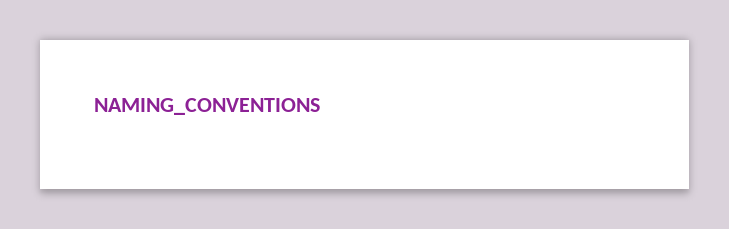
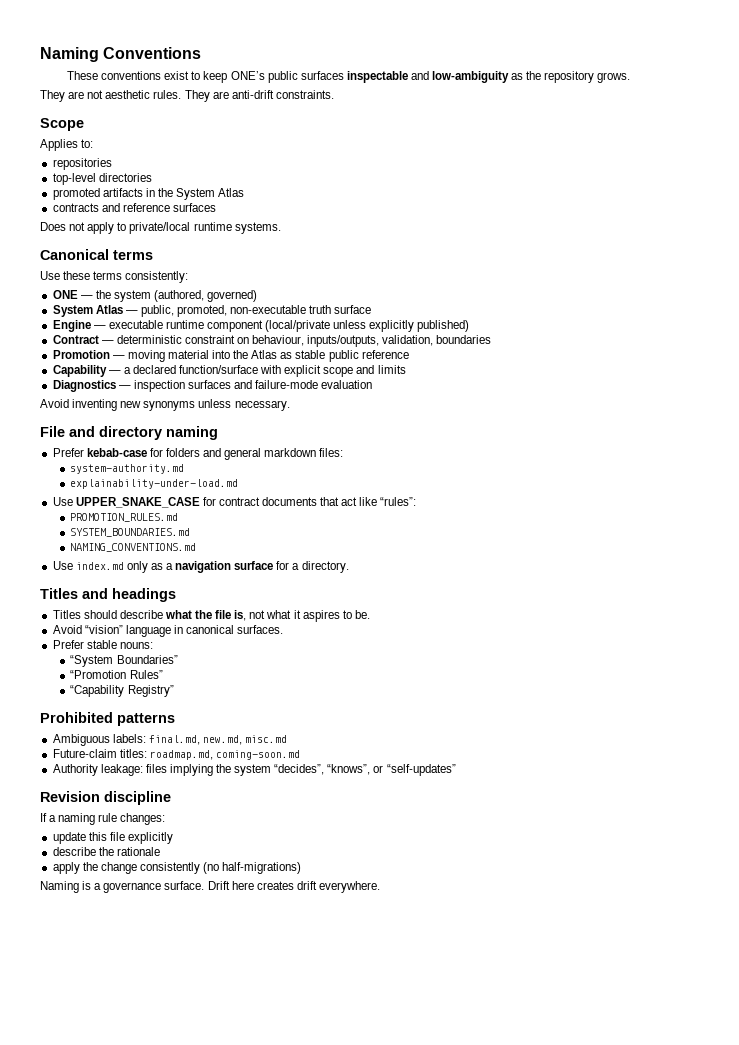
- NAMING_CONVENTIONS
+ Naming Conventions
+ These conventions exist to keep ONE’s public surfaces inspectable and low-ambiguity as the repository grows.
+ They are not aesthetic rules. They are anti-drift constraints.
+ Scope
+ Applies to:
+ repositories
+ top-level directories
+ promoted artifacts in the System Atlas
+ contracts and reference surfaces
+ Does not apply to private/local runtime systems.
+ Canonical terms
+ Use these terms consistently:
+ ONE — the system (authored, governed)
+ System Atlas — public, promoted, non-executable truth surface
+ Engine — executable runtime component (local/private unless explicitly published)
+ Contract — deterministic constraint on behaviour, inputs/outputs, validation, boundaries
+ Promotion — moving material into the Atlas as stable public reference
+ Capability — a declared function/surface with explicit scope and limits
+ Diagnostics — inspection surfaces and failure-mode evaluation
+ Avoid inventing new synonyms unless necessary.
+ File and directory naming
+ Prefer kebab-case for folders and general markdown files:
+ system-authority.md
+ explainability-under-load.md
+ Use UPPER_SNAKE_CASE for contract documents that act like “rules”:
+ PROMOTION_RULES.md
+ SYSTEM_BOUNDARIES.md
+ NAMING_CONVENTIONS.md
+ Use index.md only as a navigation surface for a directory.
+ Titles and headings
+ Titles should describe what the file is, not what it aspires to be.
+ Avoid “vision” language in canonical surfaces.
+ Prefer stable nouns:
+ “System Boundaries”
+ “Promotion Rules”
+ “Capability Registry”
+ Prohibited patterns
+ Ambiguous labels: final.md, new.md, misc.md
+ Future-claim titles: roadmap.md, coming-soon.md
+ Authority leakage: files implying the system “decides”, “knows”, or “self-updates”
+ Revision discipline
+ If a naming rule changes:
+ update this file explicitly
+ describe the rationale
+ apply the change consistently (no half-migrations)
+ Naming is a governance surface. Drift here creates drift everywhere.

